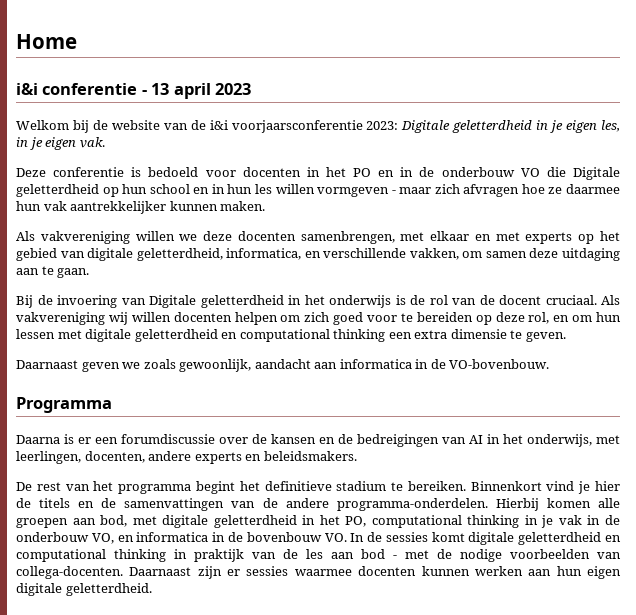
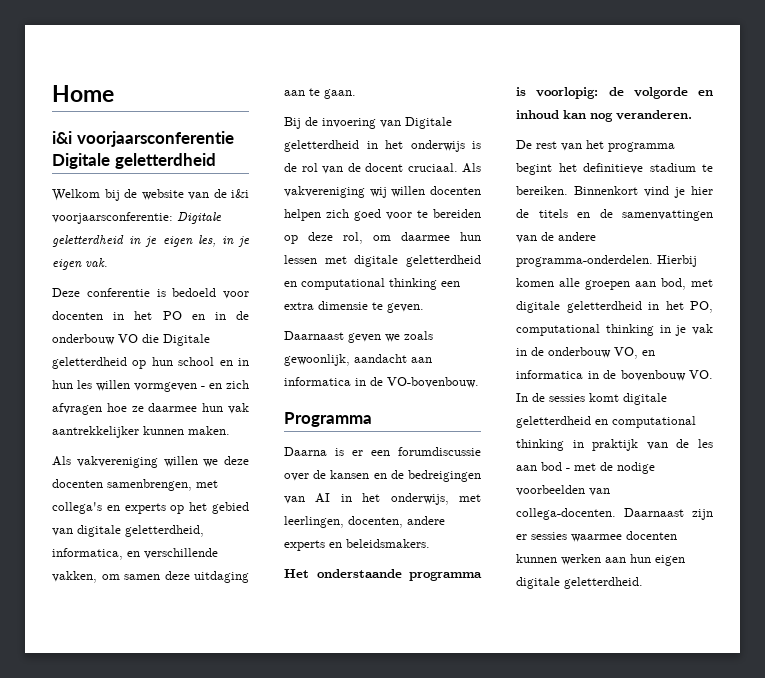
- i&i conferentie - 13 april 2023
+ i&i voorjaarsconferentie Digitale geletterdheid
- Welkom bij de website van de i&i voorjaarsconferentie 2023: Digitale geletterdheid in je eigen les, in je eigen vak.
+ Welkom bij de website van de i&i voorjaarsconferentie: Digitale geletterdheid in je eigen les, in je eigen vak.
- Deze conferentie is bedoeld voor docenten in het PO en in de onderbouw VO die Digitale geletterdheid op hun school en in hun les willen vormgeven - maar zich afvragen hoe ze daarmee hun vak aantrekkelijker kunnen maken.
+ Deze conferentie is bedoeld voor docenten in het PO en in de onderbouw VO die Digitale geletterdheid op hun school en in hun les willen vormgeven - en zich afvragen hoe ze daarmee hun vak aantrekkelijker kunnen maken.
- Als vakvereniging willen we deze docenten samenbrengen, met elkaar en met experts op het gebied van digitale geletterdheid, informatica, en verschillende vakken, om samen deze uitdaging aan te gaan.
+ Als vakvereniging willen we deze docenten samenbrengen, met collega's en experts op het gebied van digitale geletterdheid, informatica, en verschillende vakken, om samen deze uitdaging aan te gaan.
- Als vakvereniging wij willen docenten helpen om zich goed voor te bereiden op deze rol, en om hun lessen met digitale geletterdheid en computational thinking een extra dimensie te geven.
+ Als vakvereniging wij willen docenten helpen zich goed voor te bereiden op deze rol, om daarmee hun lessen met digitale geletterdheid en computational thinking een extra dimensie te geven.
+ Het onderstaande programma is voorlopig: de volgorde en inhoud kan nog veranderen.

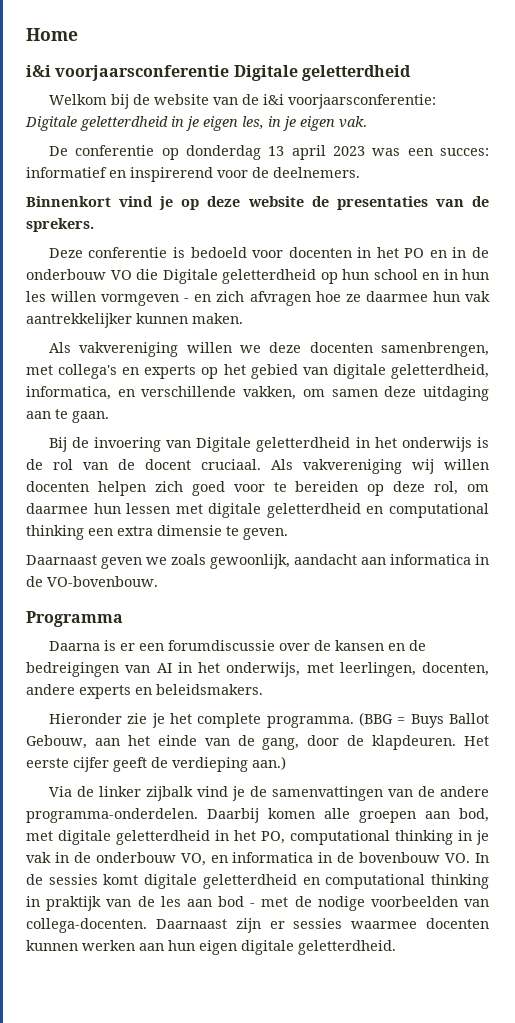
+ De conferentie op donderdag 13 april 2023 was een succes: informatief en inspirerend voor de deelnemers.
+ Binnenkort vind je op deze website de presentaties van de sprekers.
- Het onderstaande programma is voorlopig: de volgorde en inhoud kan nog veranderen.
- De rest van het programma begint het definitieve stadium te bereiken. Binnenkort vind je hier de titels en de samenvattingen van de andere programma-onderdelen.
+ Hieronder zie je het complete programma. (BBG = Buys Ballot Gebouw, aan het einde van de gang, door de klapdeuren. Het eerste cijfer geeft de verdieping aan.)
+ Via de linker zijbalk vind je de samenvattingen van de andere programma-onderdelen.
- Hierbij komen alle groepen aan bod, met digitale geletterdheid in het PO, computational thinking in je vak in de onderbouw VO, en informatica in de bovenbouw VO. In de sessies komt digitale geletterdheid en computational thinking in praktijk van de les aan bod - met de nodige voorbeelden van collega-docenten.
+ Daarbij komen alle groepen aan bod, met digitale geletterdheid in het PO, computational thinking in je vak in de onderbouw VO, en informatica in de bovenbouw VO. In de sessies komt digitale geletterdheid en computational thinking in praktijk van de les aan bod - met de nodige voorbeelden van collega-docenten.

